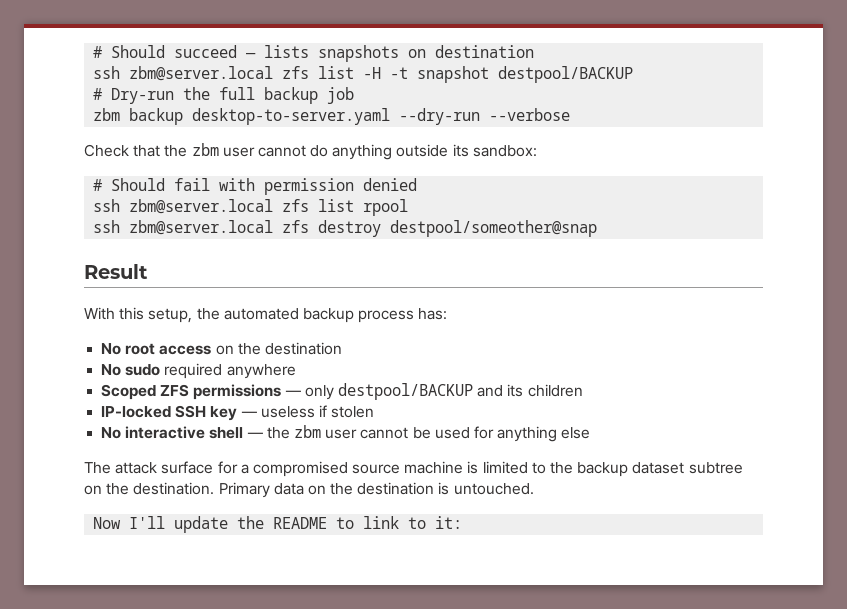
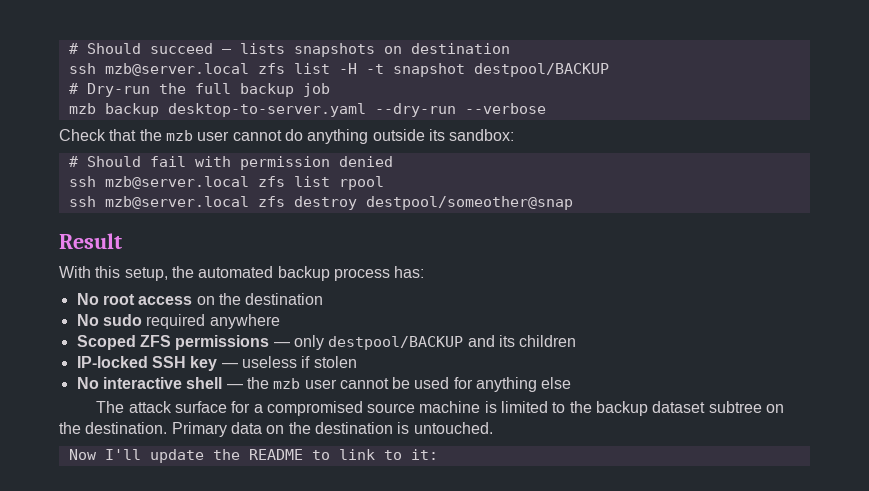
- ssh zbm@server.local zfs list -H -t snapshot destpool/BACKUP
+ ssh mzb@server.local zfs list -H -t snapshot destpool/BACKUP
- zbm backup desktop-to-server.yaml --dry-run --verbose
+ mzb backup desktop-to-server.yaml --dry-run --verbose
- Check that the zbm user cannot do anything outside its sandbox:
+ Check that the mzb user cannot do anything outside its sandbox:
- ssh zbm@server.local zfs list rpool
+ ssh mzb@server.local zfs list rpool
- ssh zbm@server.local zfs destroy destpool/someother@snap
+ ssh mzb@server.local zfs destroy destpool/someother@snap
- No interactive shell — the zbm user cannot be used for anything else
+ No interactive shell — the mzb user cannot be used for anything else

